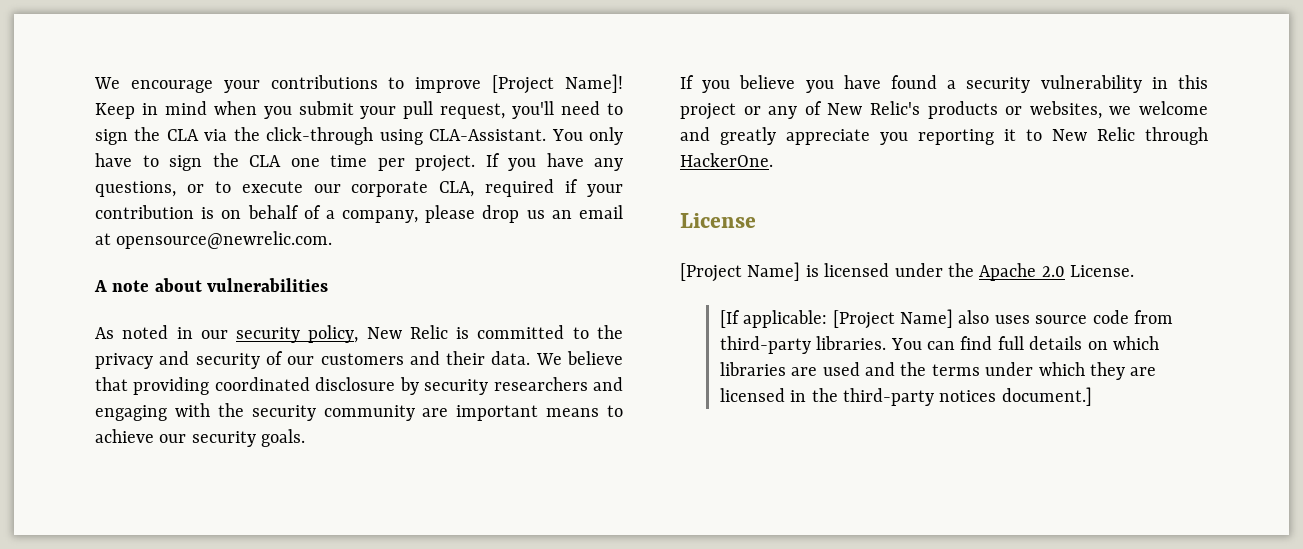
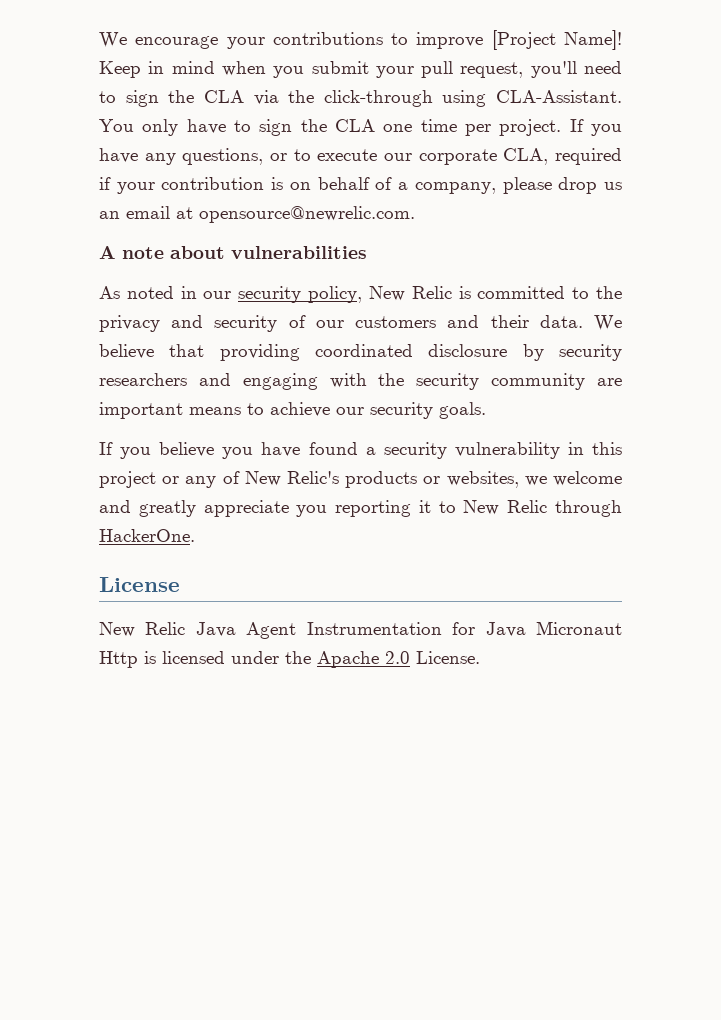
- [Project Name] is licensed under the Apache 2.0 License.
+ New Relic Java Agent Instrumentation for Java Micronaut Http is licensed under the Apache 2.0 License.
- [If applicable: [Project Name] also uses source code from third-party libraries. You can find full details on which libraries are used and the terms under which they are licensed in the third-party notices document.]

